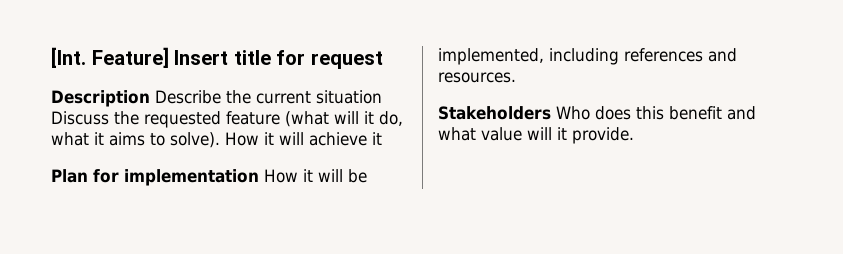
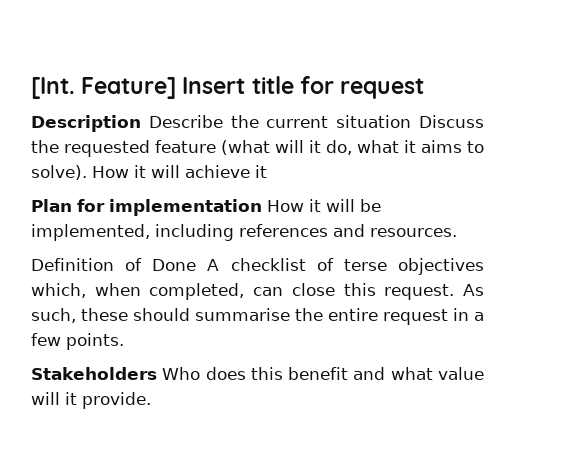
+ Definition of Done A checklist of terse objectives which, when completed, can close this request. As such, these should summarise the entire request in a few points.

